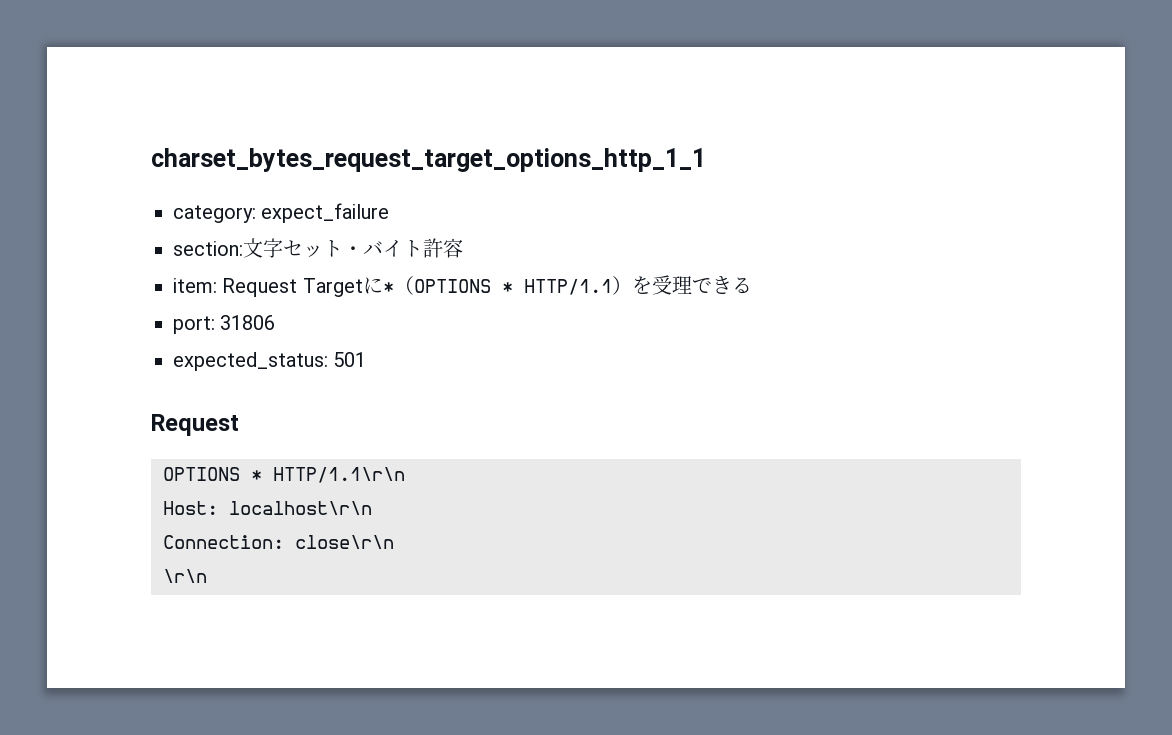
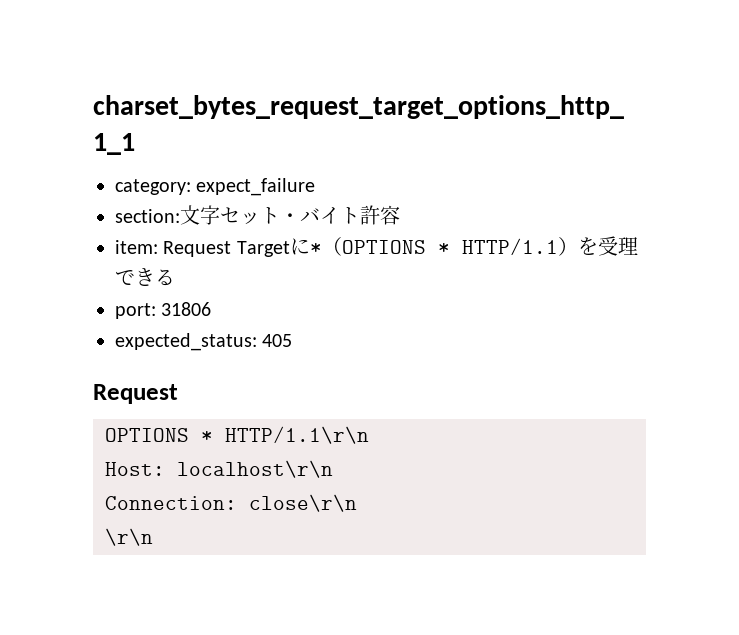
- expected_status: 501
+ expected_status: 405

